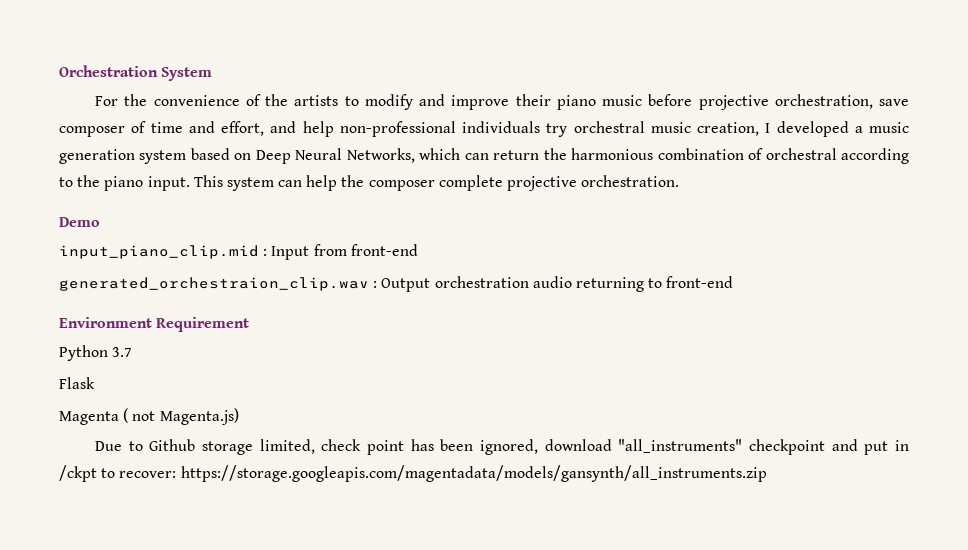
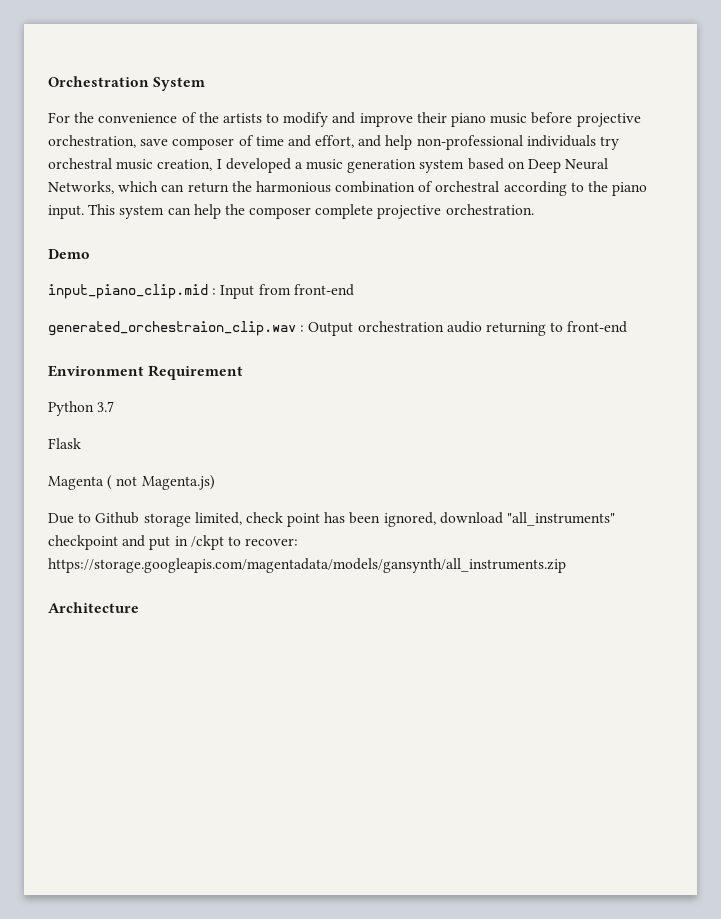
+ Architecture

